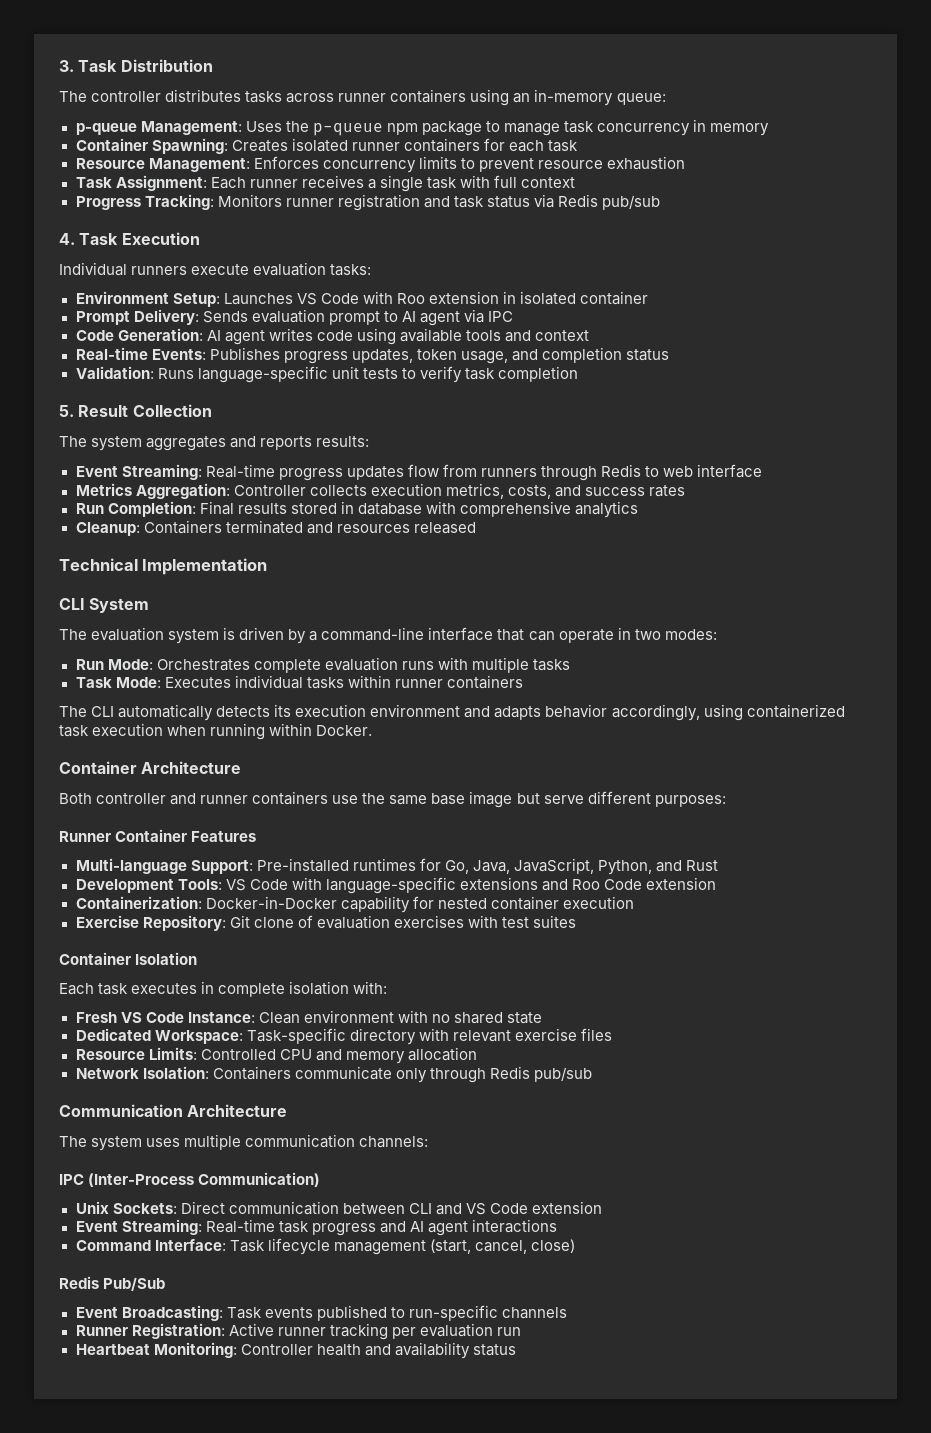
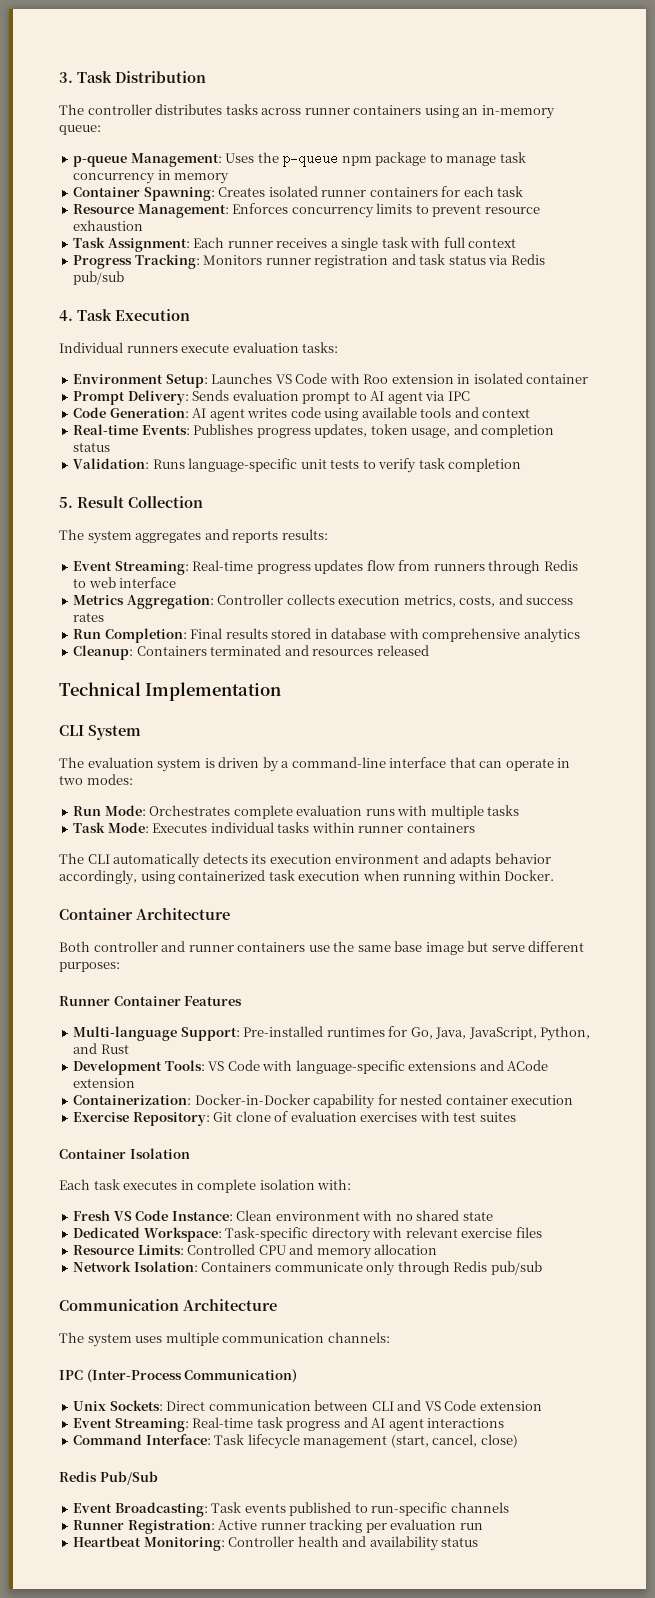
- Development Tools: VS Code with language-specific extensions and Roo Code extension
+ Development Tools: VS Code with language-specific extensions and ACode extension

